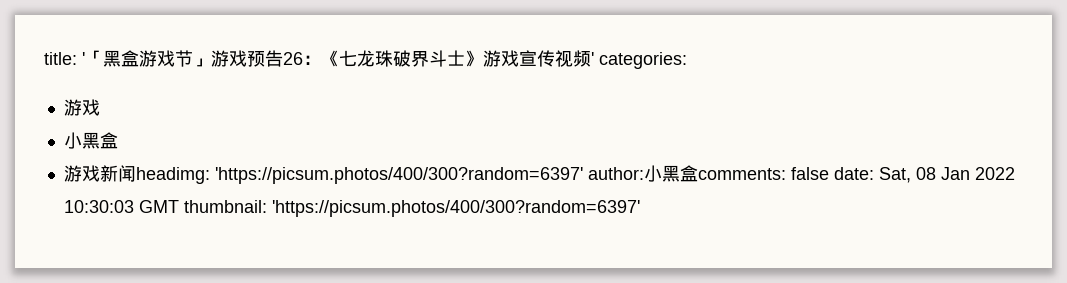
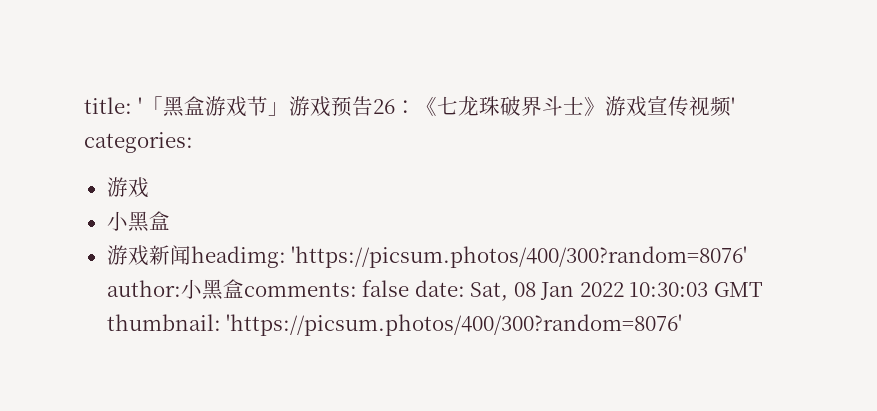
- 游戏新闻headimg: 'https://picsum.photos/400/300?random=6397' author:小黑盒comments: false date: Sat, 08 Jan 2022 10:30:03 GMT thumbnail: 'https://picsum.photos/400/300?random=6397'
+ 游戏新闻headimg: 'https://picsum.photos/400/300?random=8076' author:小黑盒comments: false date: Sat, 08 Jan 2022 10:30:03 GMT thumbnail: 'https://picsum.photos/400/300?random=8076'

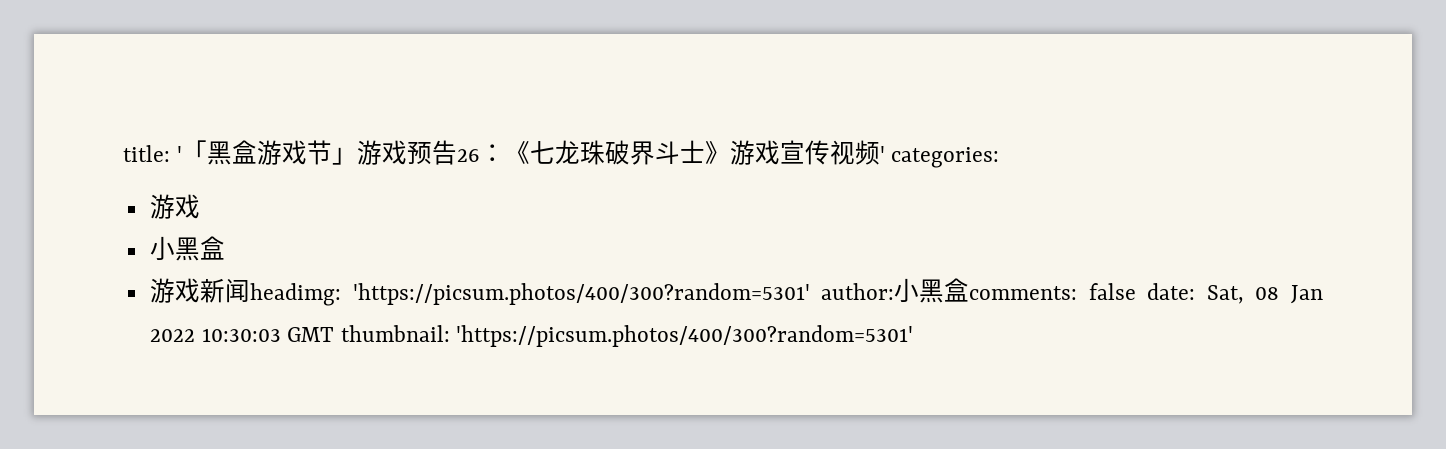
- 游戏新闻headimg: 'https://picsum.photos/400/300?random=8076' author:小黑盒comments: false date: Sat, 08 Jan 2022 10:30:03 GMT thumbnail: 'https://picsum.photos/400/300?random=8076'
+ 游戏新闻headimg: 'https://picsum.photos/400/300?random=5301' author:小黑盒comments: false date: Sat, 08 Jan 2022 10:30:03 GMT thumbnail: 'https://picsum.photos/400/300?random=5301'

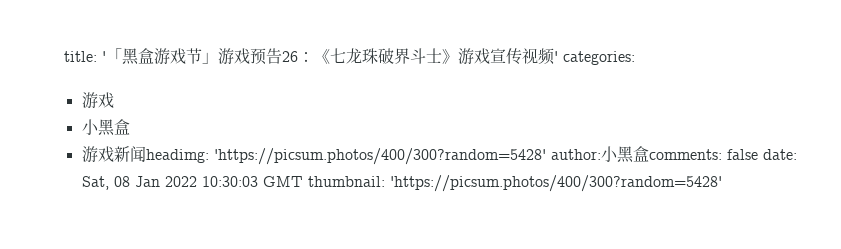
- 游戏新闻headimg: 'https://picsum.photos/400/300?random=5301' author:小黑盒comments: false date: Sat, 08 Jan 2022 10:30:03 GMT thumbnail: 'https://picsum.photos/400/300?random=5301'
+ 游戏新闻headimg: 'https://picsum.photos/400/300?random=5428' author:小黑盒comments: false date: Sat, 08 Jan 2022 10:30:03 GMT thumbnail: 'https://picsum.photos/400/300?random=5428'

